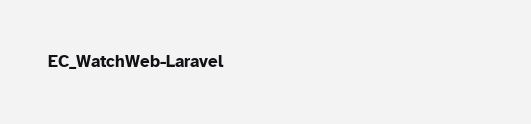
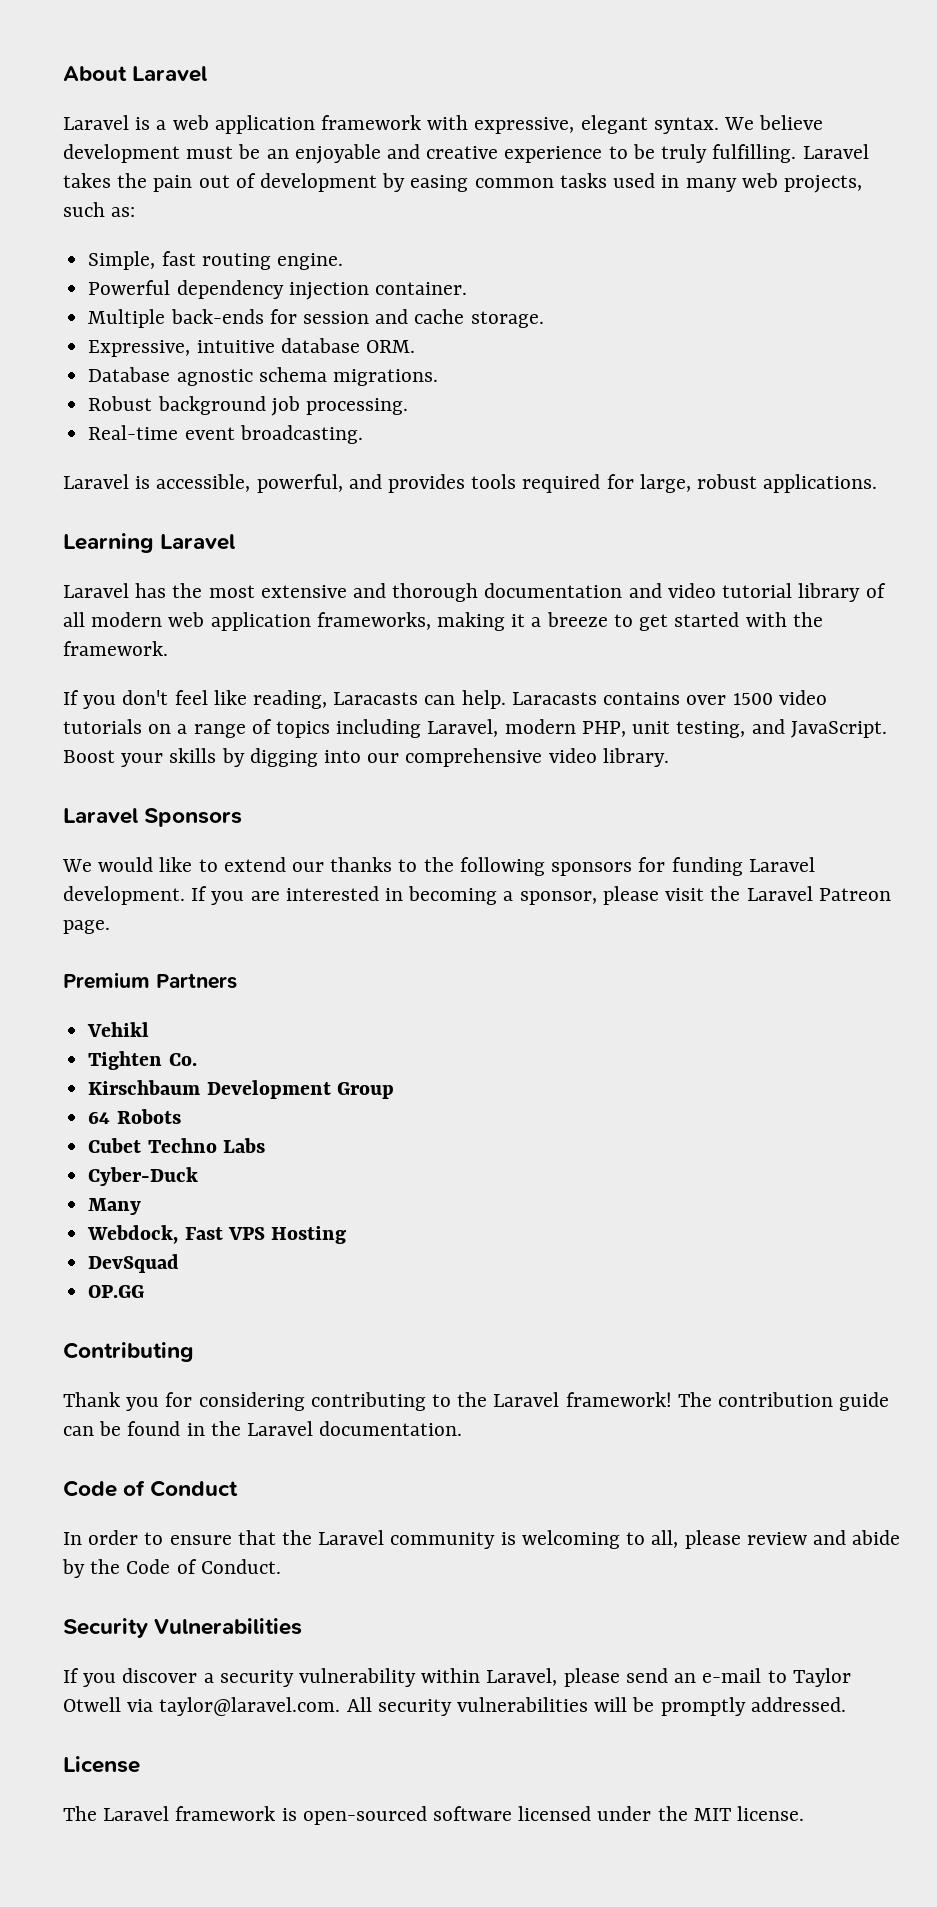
- EC_WatchWeb-Laravel
+ About Laravel
+ Laravel is a web application framework with expressive, elegant syntax. We believe development must be an enjoyable and creative experience to be truly fulfilling. Laravel takes the pain out of development by easing common tasks used in many web projects, such as:
+ Simple, fast routing engine.
+ Powerful dependency injection container.
+ Multiple back-ends for session and cache storage.
+ Expressive, intuitive database ORM.
+ Database agnostic schema migrations.
+ Robust background job processing.
+ Real-time event broadcasting.
+ Laravel is accessible, powerful, and provides tools required for large, robust applications.
+ Learning Laravel
+ Laravel has the most extensive and thorough documentation and video tutorial library of all modern web application frameworks, making it a breeze to get started with the framework.
+ If you don't feel like reading, Laracasts can help. Laracasts contains over 1500 video tutorials on a range of topics including Laravel, modern PHP, unit testing, and JavaScript. Boost your skills by digging into our comprehensive video library.
+ Laravel Sponsors
+ We would like to extend our thanks to the following sponsors for funding Laravel development. If you are interested in becoming a sponsor, please visit the Laravel Patreon page.
+ Premium Partners
+ Vehikl
+ Tighten Co.
+ Kirschbaum Development Group
+ 64 Robots
+ Cubet Techno Labs
+ Cyber-Duck
+ Many
+ Webdock, Fast VPS Hosting
+ DevSquad
+ OP.GG
+ Contributing
+ Thank you for considering contributing to the Laravel framework! The contribution guide can be found in the Laravel documentation.
+ Code of Conduct
+ In order to ensure that the Laravel community is welcoming to all, please review and abide by the Code of Conduct.
+ Security Vulnerabilities
+ If you discover a security vulnerability within Laravel, please send an e-mail to Taylor Otwell via taylor@laravel.com. All security vulnerabilities will be promptly addressed.
+ License
+ The Laravel framework is open-sourced software licensed under the MIT license.

